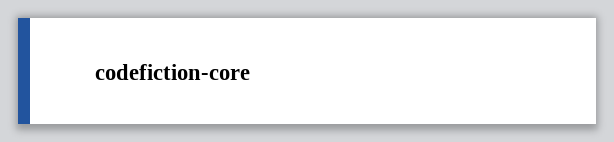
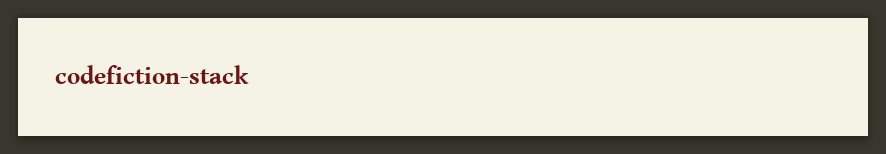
- codefiction-core
+ codefiction-stack

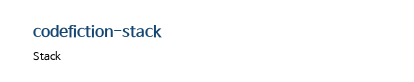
+ Stack

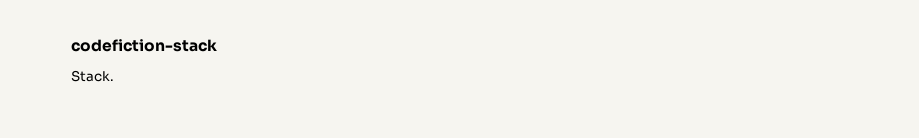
- Stack
+ Stack.

